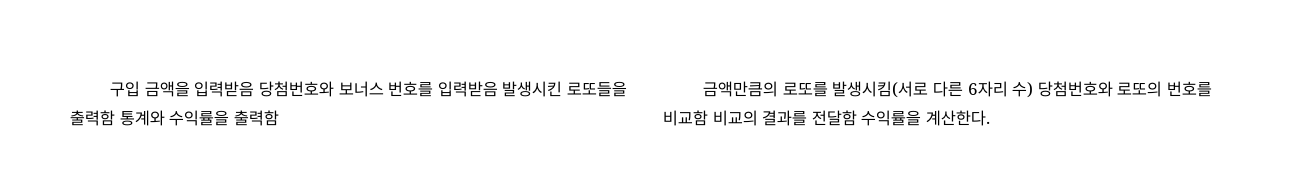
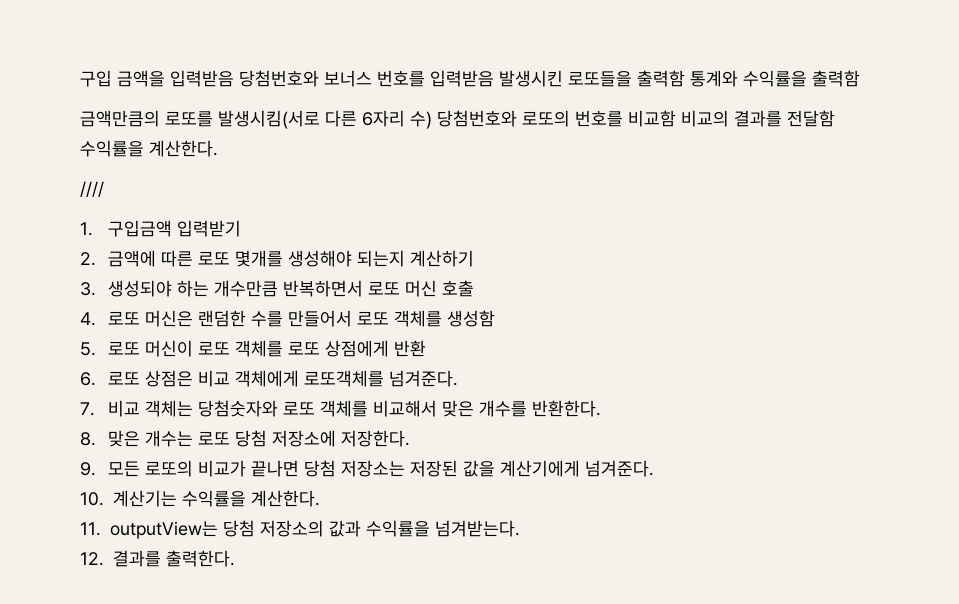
+ ////
+ 1. 구입금액 입력받기
+ 2. 금액에 따른 로또 몇개를 생성해야 되는지 계산하기
+ 3. 생성되야 하는 개수만큼 반복하면서 로또 머신 호출
+ 4. 로또 머신은 랜덤한 수를 만들어서 로또 객체를 생성함
+ 5. 로또 머신이 로또 객체를 로또 상점에게 반환
+ 6. 로또 상점은 비교 객체에게 로또객체를 넘겨준다.
+ 7. 비교 객체는 당첨숫자와 로또 객체를 비교해서 맞은 개수를 반환한다.
+ 8. 맞은 개수는 로또 당첨 저장소에 저장한다.
+ 9. 모든 로또의 비교가 끝나면 당첨 저장소는 저장된 값을 계산기에게 넘겨준다.
+ 10. 계산기는 수익률을 계산한다.
+ 11. outputView는 당첨 저장소의 값과 수익률을 넘겨받는다.
+ 12. 결과를 출력한다.

